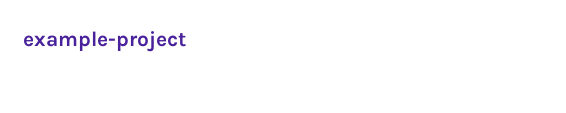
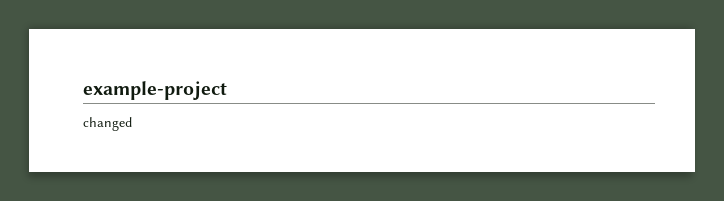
+ changed

